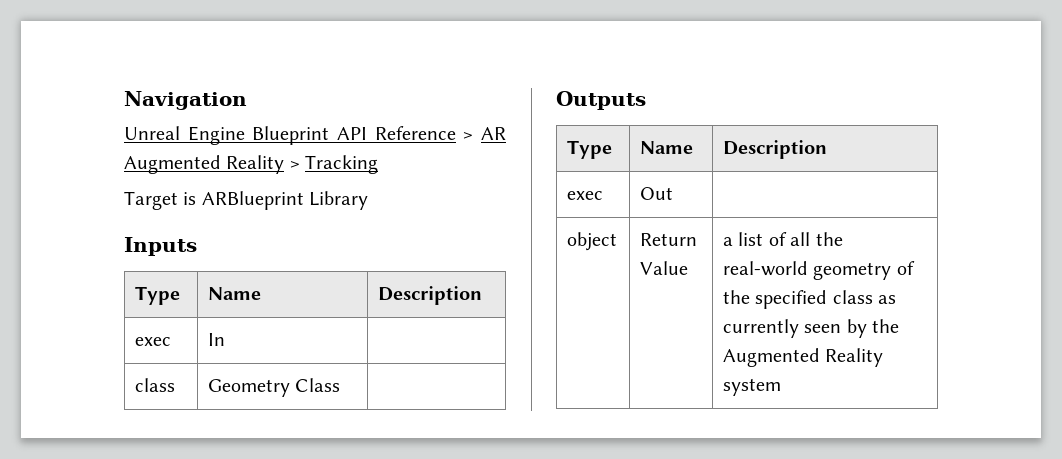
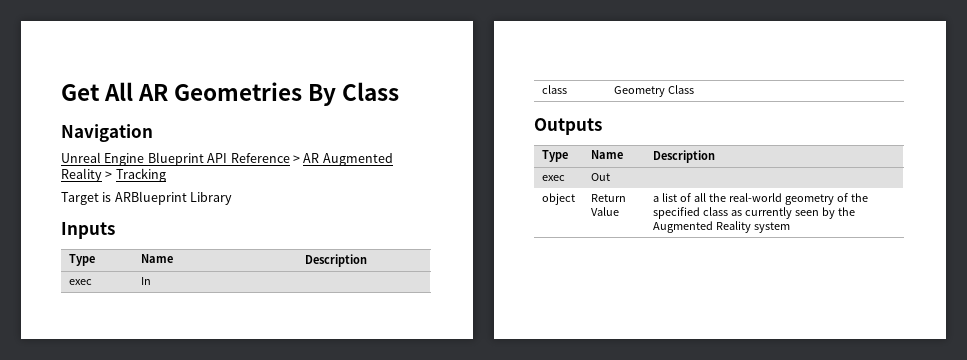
+ Get All AR Geometries By Class

